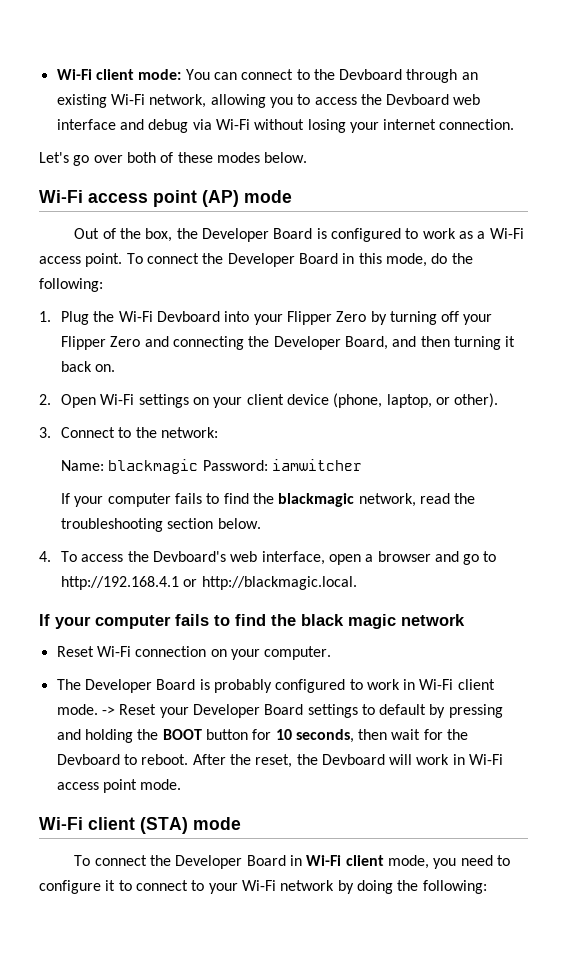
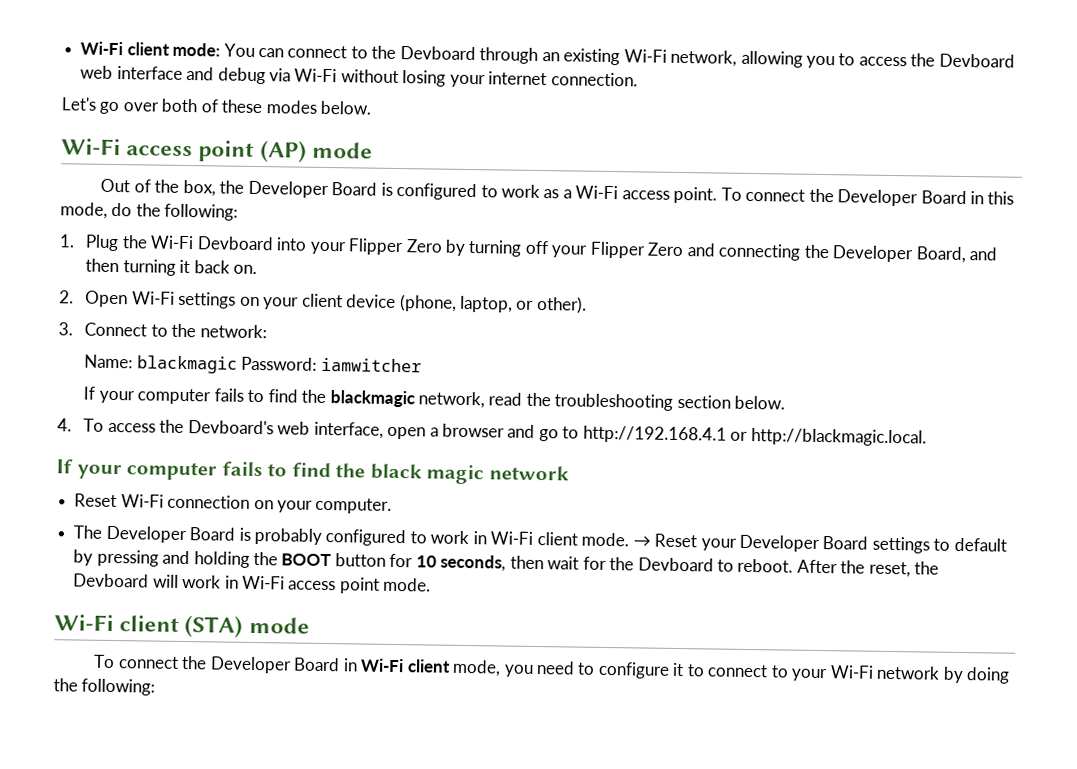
- -> Reset your Developer Board settings to default by pressing and holding the BOOT button for 10 seconds, then wait for the Devboard to reboot.
+ → Reset your Developer Board settings to default by pressing and holding the BOOT button for 10 seconds, then wait for the Devboard to reboot.

